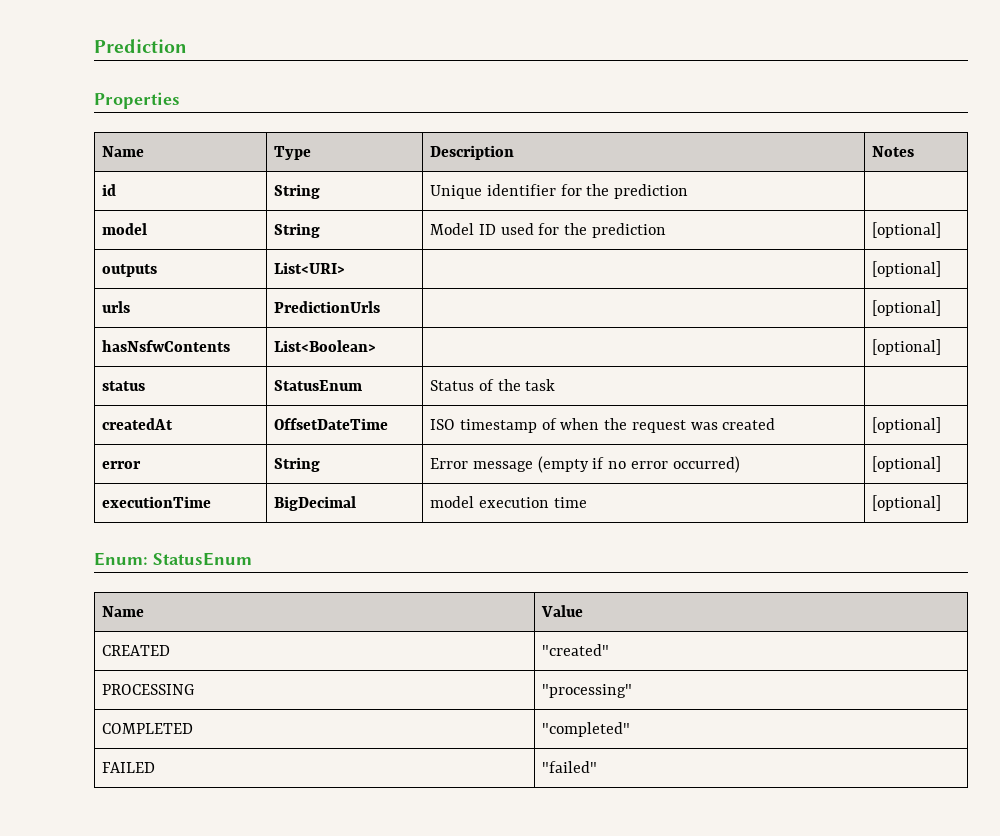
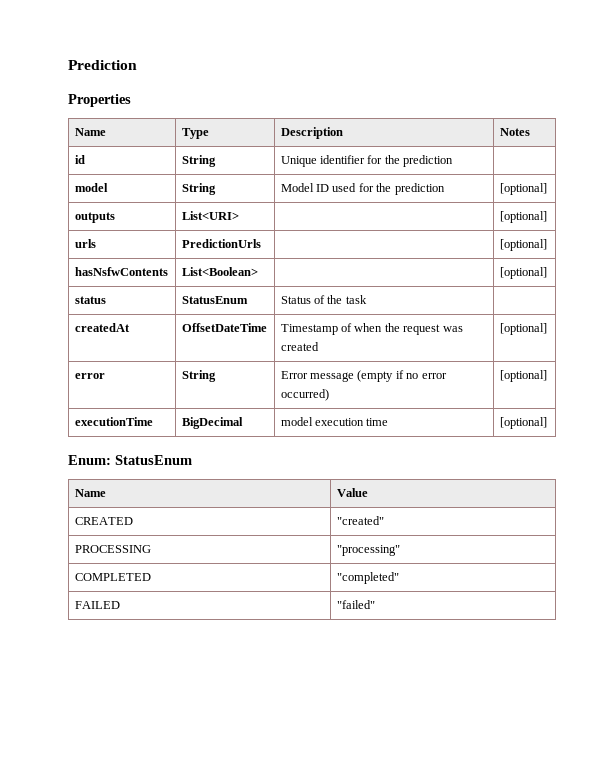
- createdAt | OffsetDateTime | ISO timestamp of when the request was created | [optional]
+ createdAt | OffsetDateTime | Timestamp of when the request was created | [optional]

